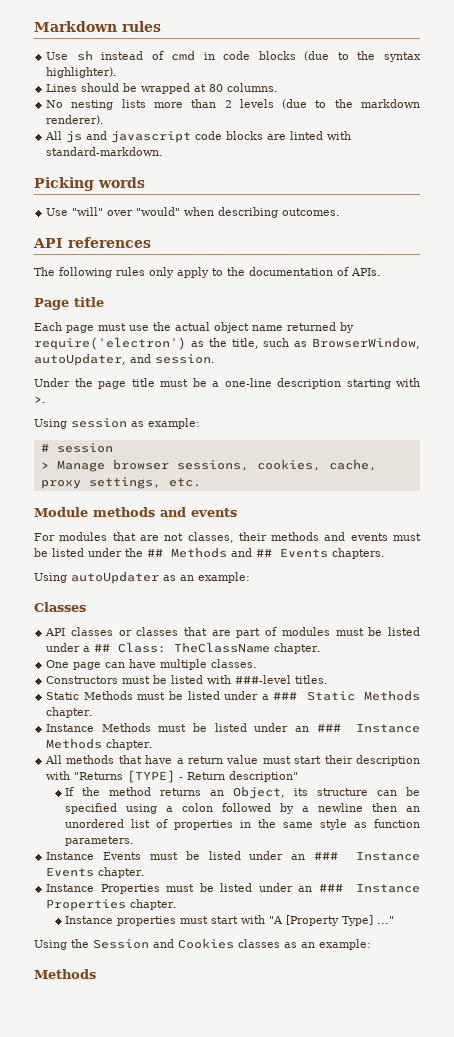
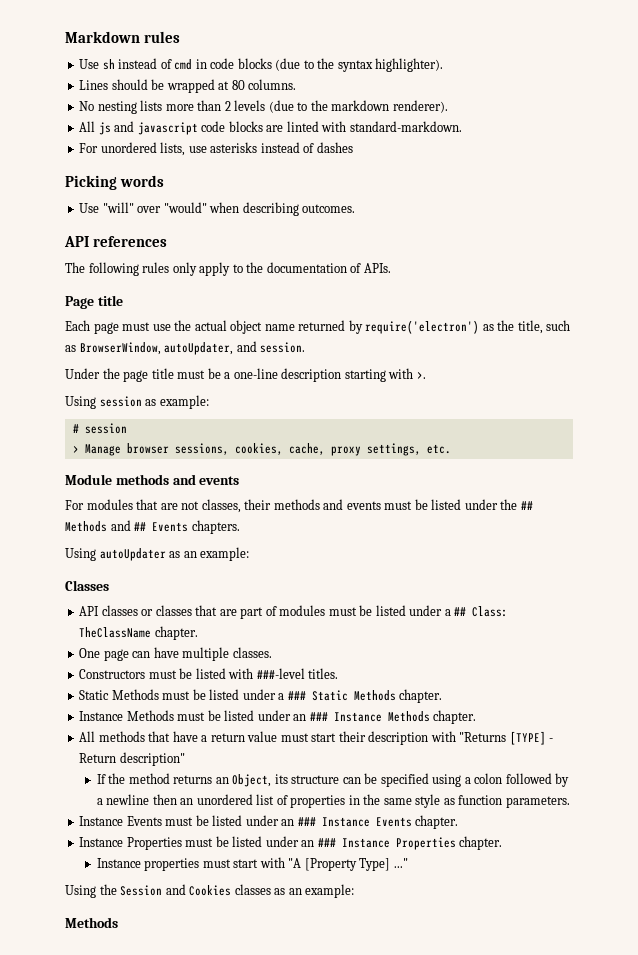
+ For unordered lists, use asterisks instead of dashes

